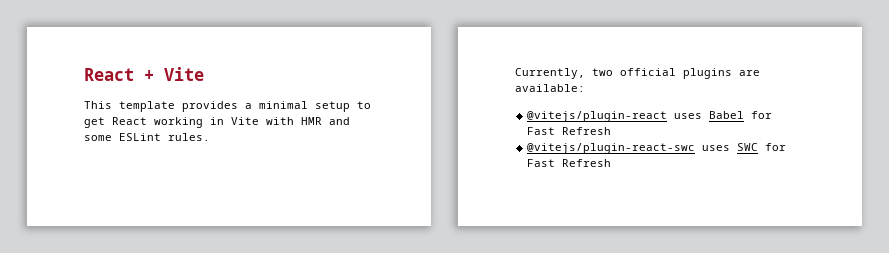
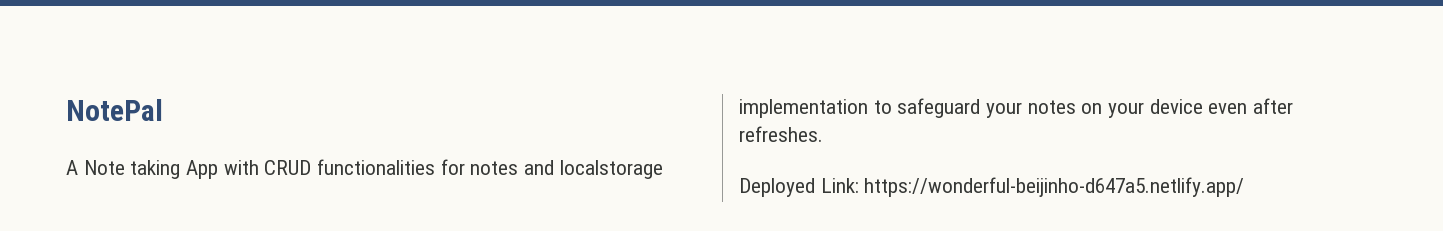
- React + Vite
- This template provides a minimal setup to get React working in Vite with HMR and some ESLint rules.
- Currently, two official plugins are available:
- @vitejs/plugin-react uses Babel for Fast Refresh
- @vitejs/plugin-react-swc uses SWC for Fast Refresh
+ NotePal
+ A Note taking App with CRUD functionalities for notes and localstorage implementation to safeguard your notes on your device even after refreshes.
+ Deployed Link: https://wonderful-beijinho-d647a5.netlify.app/

